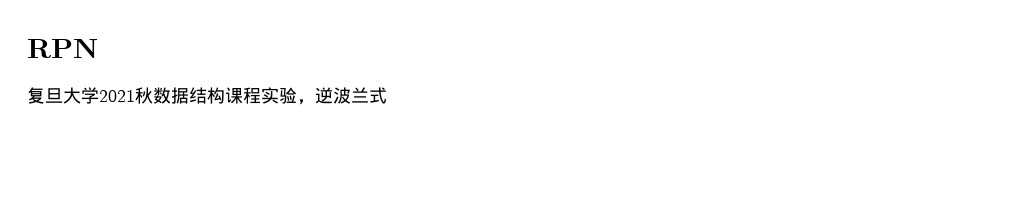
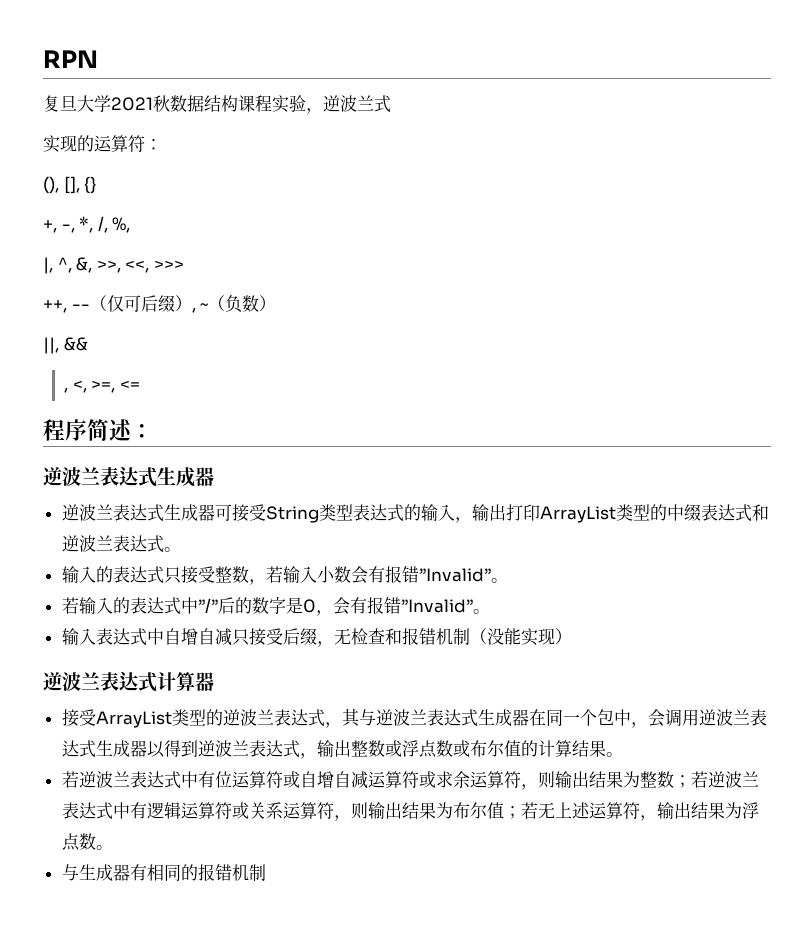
+ 实现的运算符：
+ (), [], {}
+ +, -, *, /, %,
+ |, ^, &, >>, <<, >>>
+ ++, --（仅可后缀）, ~（负数）
+ ||, &&
+ , <, >=, <=
+ 程序简述：
+ 逆波兰表达式生成器
+ 逆波兰表达式生成器可接受String类型表达式的输入，输出打印ArrayList类型的中缀表达式和逆波兰表达式。
+ 输入的表达式只接受整数，若输入小数会有报错”Invalid”。
+ 若输入的表达式中”/”后的数字是0，会有报错”Invalid”。
+ 输入表达式中自增自减只接受后缀，无检查和报错机制（没能实现）
+ 逆波兰表达式计算器
+ 接受ArrayList类型的逆波兰表达式，其与逆波兰表达式生成器在同一个包中，会调用逆波兰表达式生成器以得到逆波兰表达式，输出整数或浮点数或布尔值的计算结果。
+ 若逆波兰表达式中有位运算符或自增自减运算符或求余运算符，则输出结果为整数；若逆波兰表达式中有逻辑运算符或关系运算符，则输出结果为布尔值；若无上述运算符，输出结果为浮点数。
+ 与生成器有相同的报错机制

